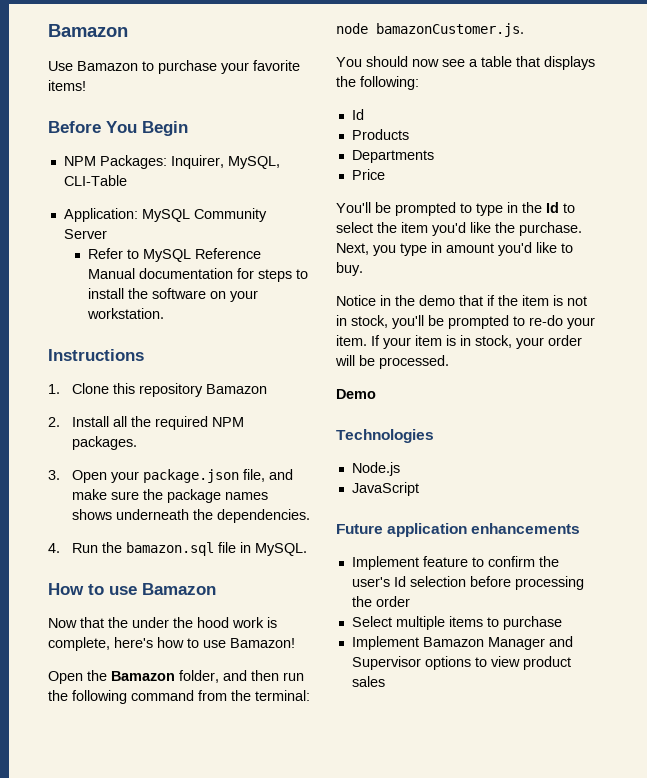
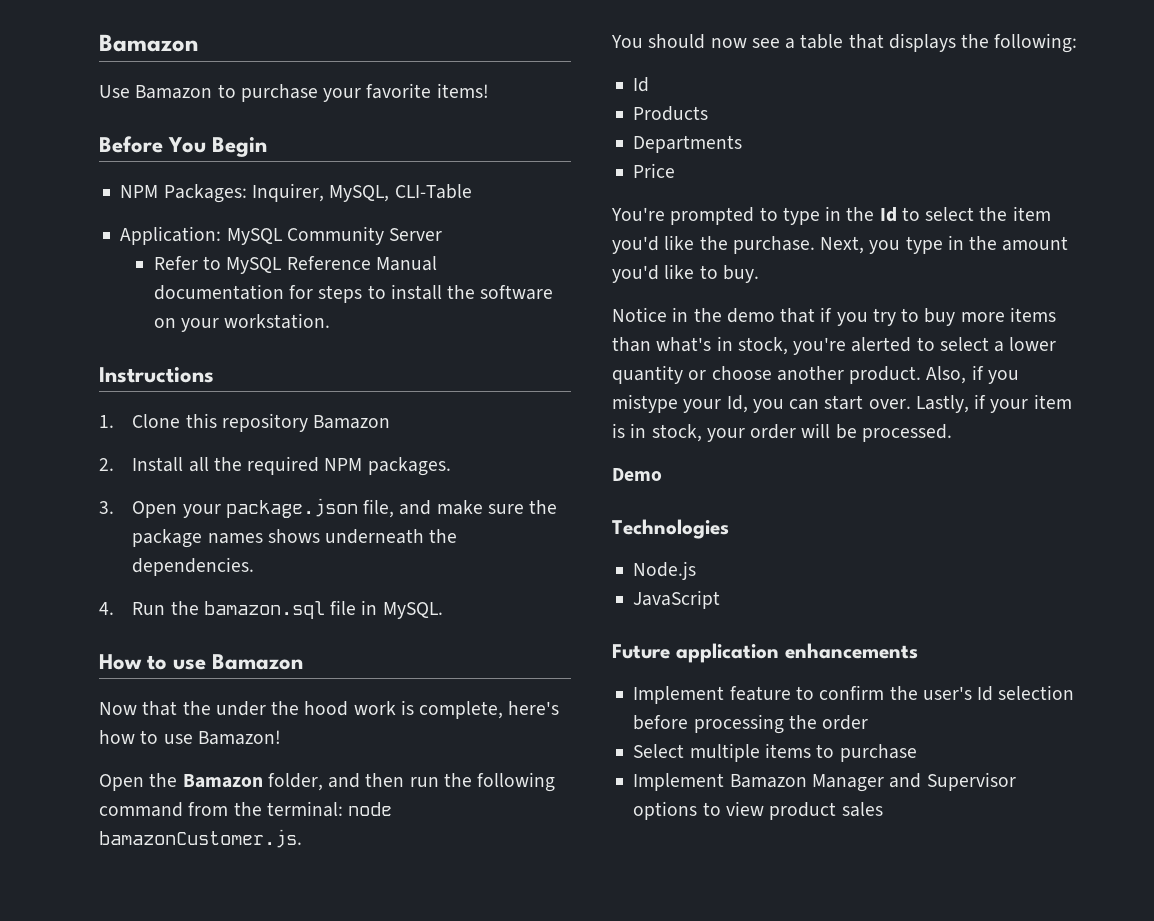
- You'll be prompted to type in the Id to select the item you'd like the purchase.
+ You're prompted to type in the Id to select the item you'd like the purchase.
- Next, you type in amount you'd like to buy.
+ Next, you type in the amount you'd like to buy.
- Notice in the demo that if the item is not in stock, you'll be prompted to re-do your item. If your item is in stock, your order will be processed.
+ Notice in the demo that if you try to buy more items than what's in stock, you're alerted to select a lower quantity or choose another product. Also, if you mistype your Id, you can start over. Lastly, if your item is in stock, your order will be processed.

